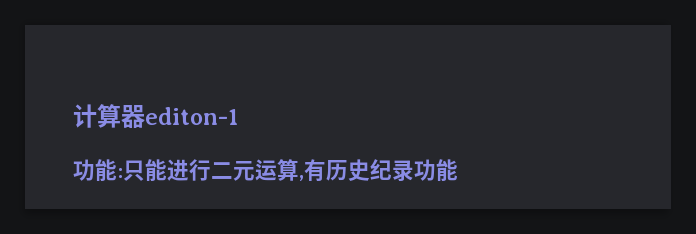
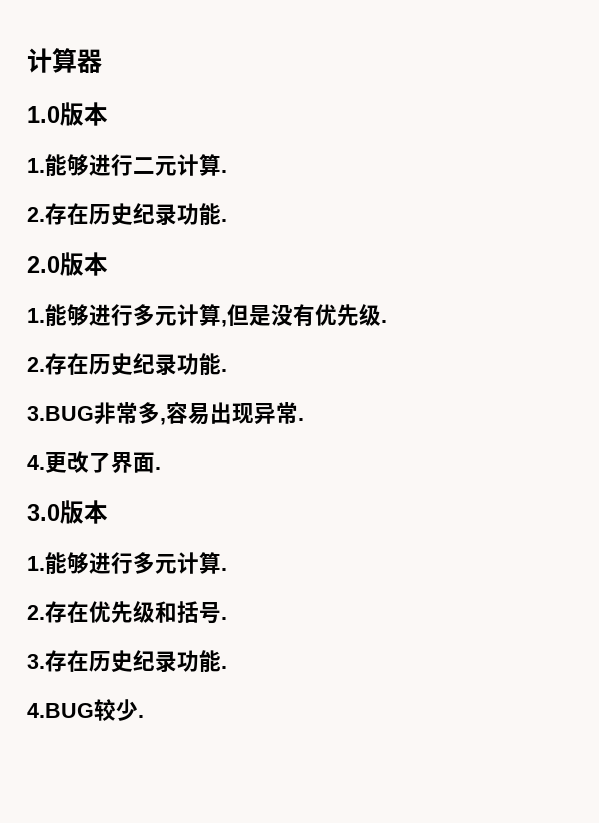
- 计算器editon-1
- 功能:只能进行二元运算,有历史纪录功能
+ 计算器
+ 1.0版本
+ 1.能够进行二元计算.
+ 2.存在历史纪录功能.
+ 2.0版本
+ 1.能够进行多元计算,但是没有优先级.
+ 2.存在历史纪录功能.
+ 3.BUG非常多,容易出现异常.
+ 4.更改了界面.
+ 3.0版本
+ 1.能够进行多元计算.
+ 2.存在优先级和括号.
+ 3.存在历史纪录功能.
+ 4.BUG较少.

